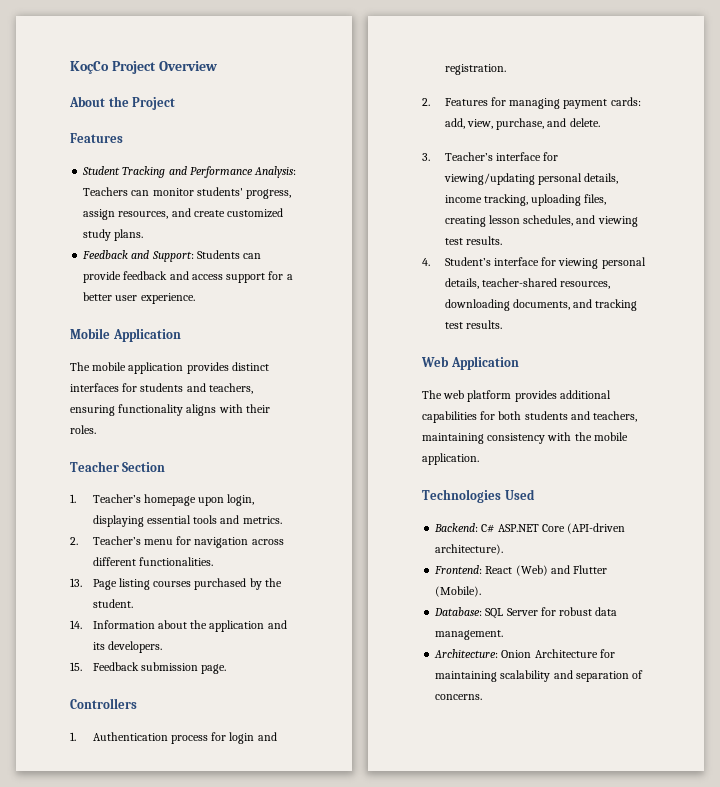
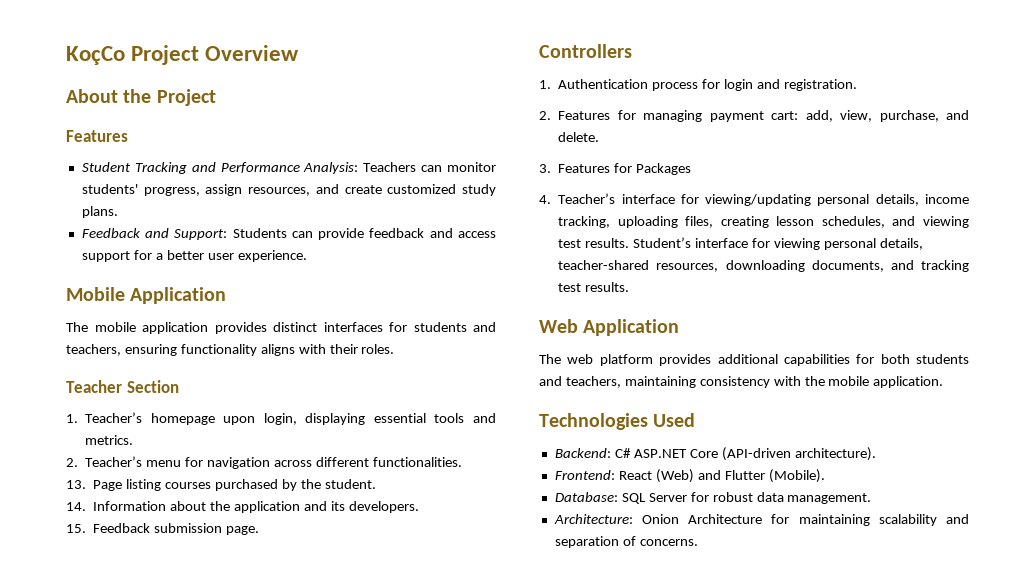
- 2. Features for managing payment cards: add, view, purchase, and delete.
+ 2. Features for managing payment cart: add, view, purchase, and delete.
- 3. Teacher’s interface for viewing/updating personal details, income tracking, uploading files, creating lesson schedules, and viewing test results.
- 4. Student’s interface for viewing personal details, teacher-shared resources, downloading documents, and tracking test results.
+ 3. Features for Packages
+ 4. Teacher’s interface for viewing/updating personal details, income tracking, uploading files, creating lesson schedules, and viewing test results. Student’s interface for viewing personal details, teacher-shared resources, downloading documents, and tracking test results.

